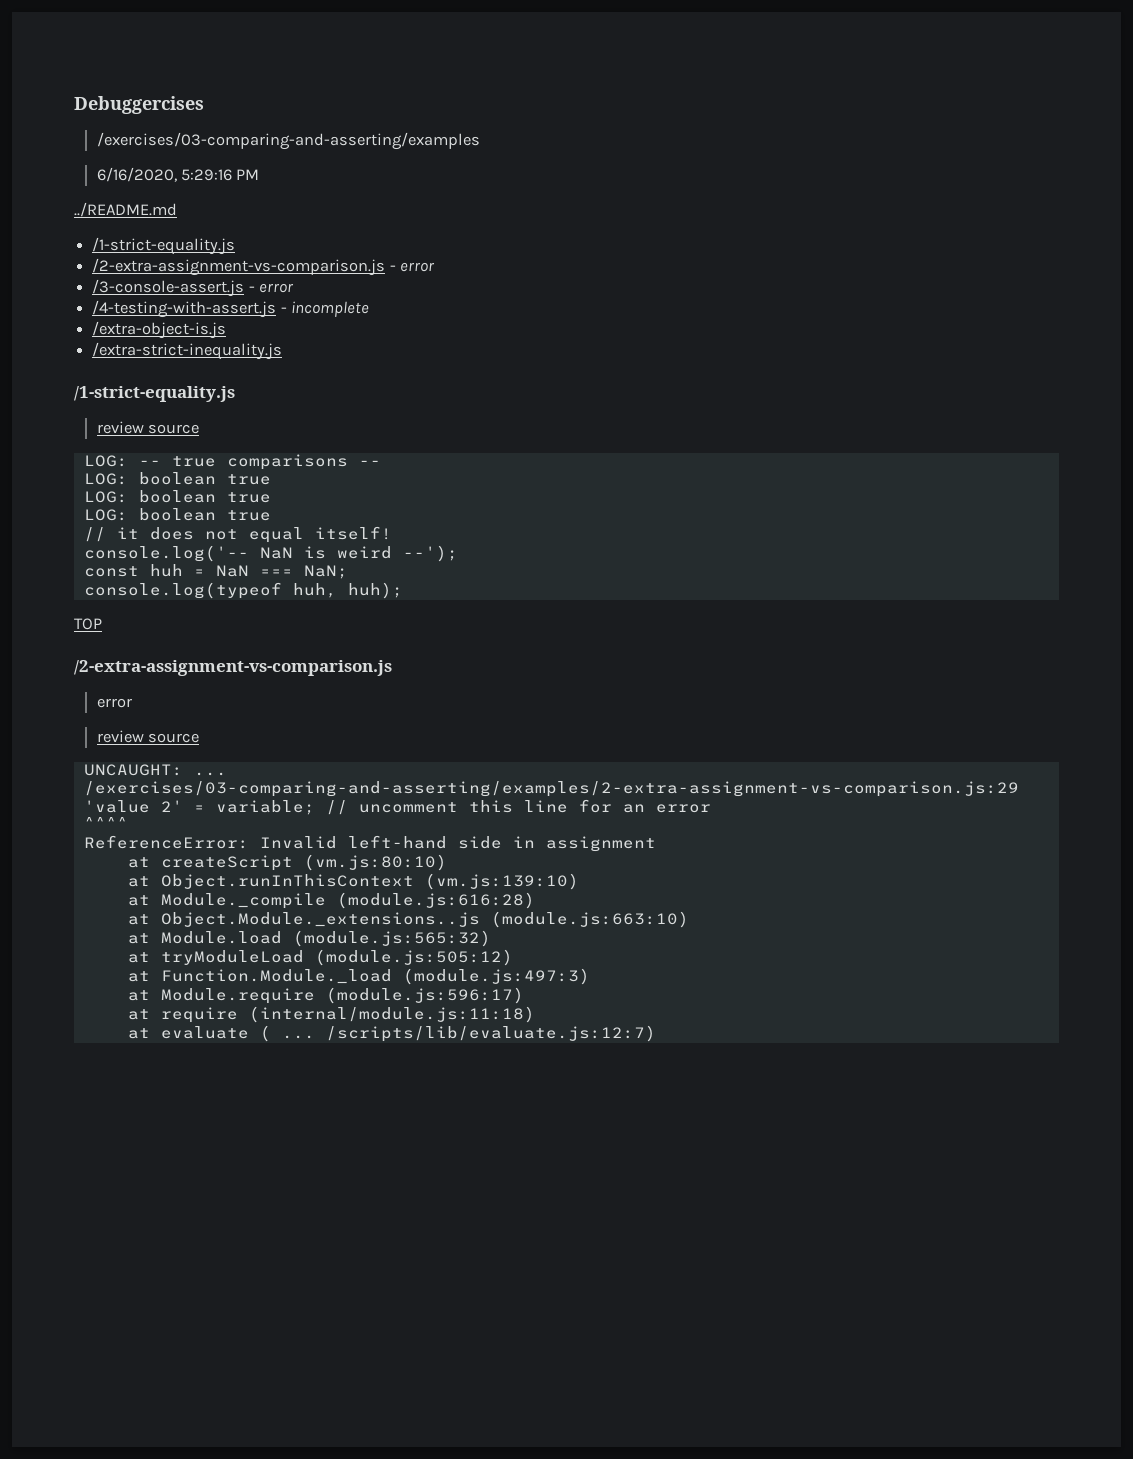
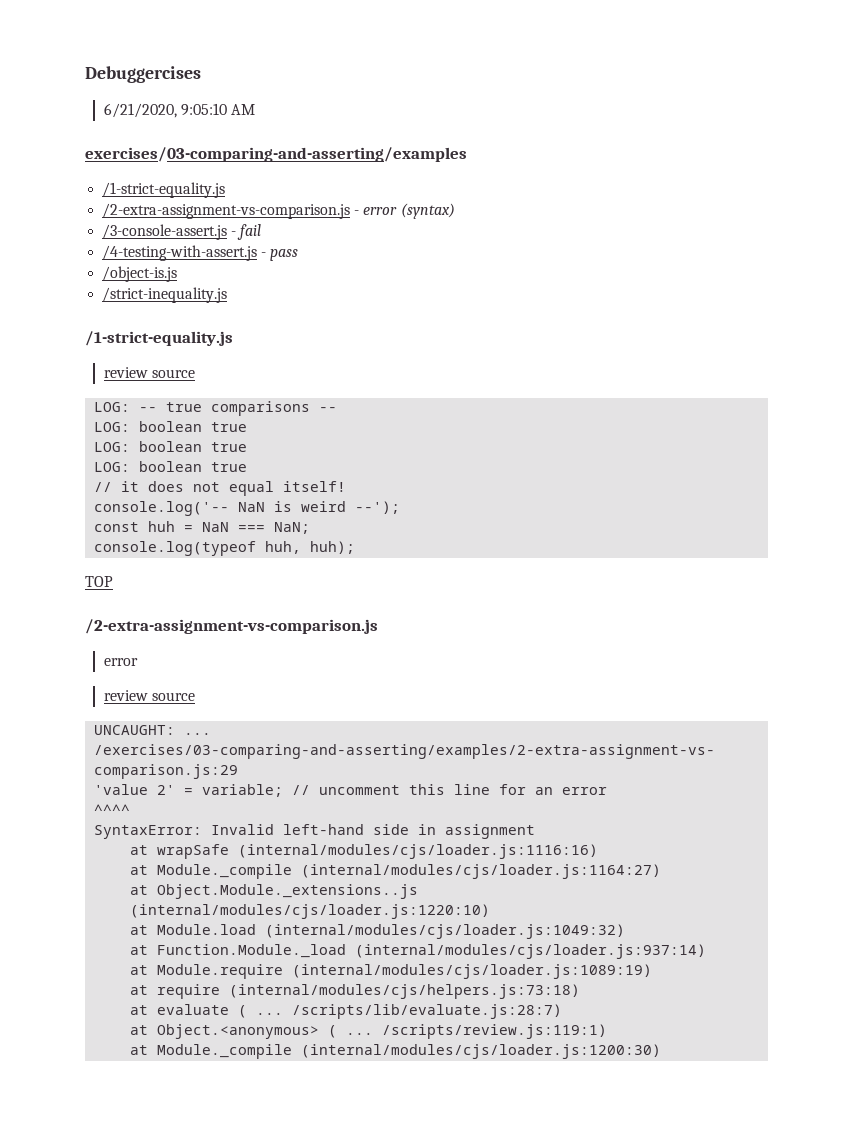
- /exercises/03-comparing-and-asserting/examples
- 6/16/2020, 5:29:16 PM
- ../README.md
+ 6/21/2020, 9:05:10 AM
+ exercises/03-comparing-and-asserting/examples
- /2-extra-assignment-vs-comparison.js - error
+ /2-extra-assignment-vs-comparison.js - error (syntax)
- /3-console-assert.js - error
+ /3-console-assert.js - fail
- /4-testing-with-assert.js - incomplete
- /extra-object-is.js
- /extra-strict-inequality.js
+ /4-testing-with-assert.js - pass
+ /object-is.js
+ /strict-inequality.js
- ReferenceError: Invalid left-hand side in assignment
+ SyntaxError: Invalid left-hand side in assignment
- at createScript (vm.js:80:10)
- at Object.runInThisContext (vm.js:139:10)
- at Module._compile (module.js:616:28)
+ at wrapSafe (internal/modules/cjs/loader.js:1116:16)
+ at Module._compile (internal/modules/cjs/loader.js:1164:27)
- at Object.Module._extensions..js (module.js:663:10)
+ at Object.Module._extensions..js (internal/modules/cjs/loader.js:1220:10)
- at Module.load (module.js:565:32)
- at tryModuleLoad (module.js:505:12)
+ at Module.load (internal/modules/cjs/loader.js:1049:32)
- at Function.Module._load (module.js:497:3)
+ at Function.Module._load (internal/modules/cjs/loader.js:937:14)
- at Module.require (module.js:596:17)
+ at Module.require (internal/modules/cjs/loader.js:1089:19)
- at require (internal/module.js:11:18)
+ at require (internal/modules/cjs/helpers.js:73:18)
- /scripts/lib/evaluate.js:12:7)
+ /scripts/lib/evaluate.js:28:7)
+ at Object.<anonymous> ( ... /scripts/review.js:119:1)
+ at Module._compile (internal/modules/cjs/loader.js:1200:30)

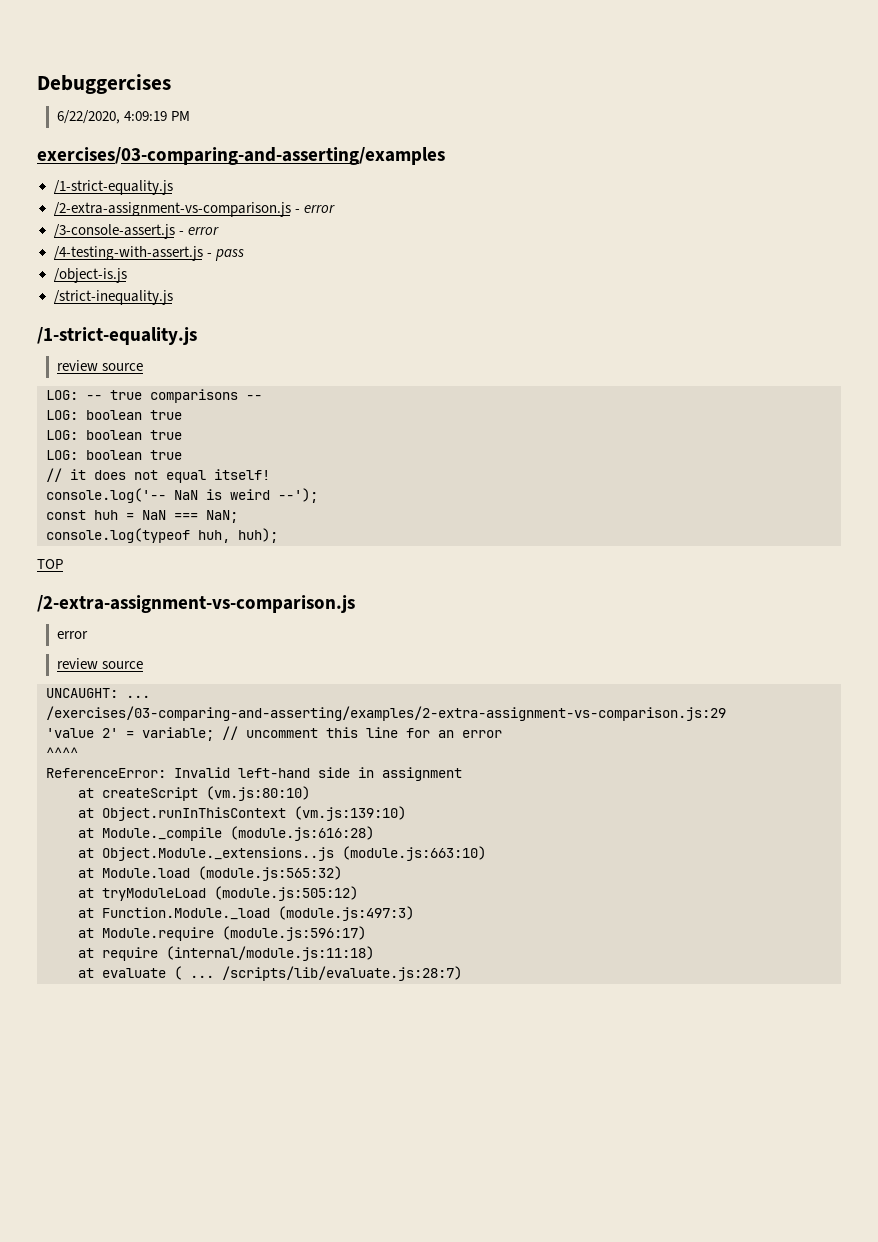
- 6/21/2020, 9:05:10 AM
+ 6/22/2020, 4:09:19 PM
- /2-extra-assignment-vs-comparison.js - error (syntax)
+ /2-extra-assignment-vs-comparison.js - error
- /3-console-assert.js - fail
+ /3-console-assert.js - error
- SyntaxError: Invalid left-hand side in assignment
+ ReferenceError: Invalid left-hand side in assignment
- at wrapSafe (internal/modules/cjs/loader.js:1116:16)
- at Module._compile (internal/modules/cjs/loader.js:1164:27)
+ at createScript (vm.js:80:10)
+ at Object.runInThisContext (vm.js:139:10)
+ at Module._compile (module.js:616:28)
- at Object.Module._extensions..js (internal/modules/cjs/loader.js:1220:10)
+ at Object.Module._extensions..js (module.js:663:10)
- at Module.load (internal/modules/cjs/loader.js:1049:32)
+ at Module.load (module.js:565:32)
+ at tryModuleLoad (module.js:505:12)
- at Function.Module._load (internal/modules/cjs/loader.js:937:14)
+ at Function.Module._load (module.js:497:3)
- at Module.require (internal/modules/cjs/loader.js:1089:19)
+ at Module.require (module.js:596:17)
- at require (internal/modules/cjs/helpers.js:73:18)
+ at require (internal/module.js:11:18)
- at Object.<anonymous> ( ... /scripts/review.js:119:1)
- at Module._compile (internal/modules/cjs/loader.js:1200:30)

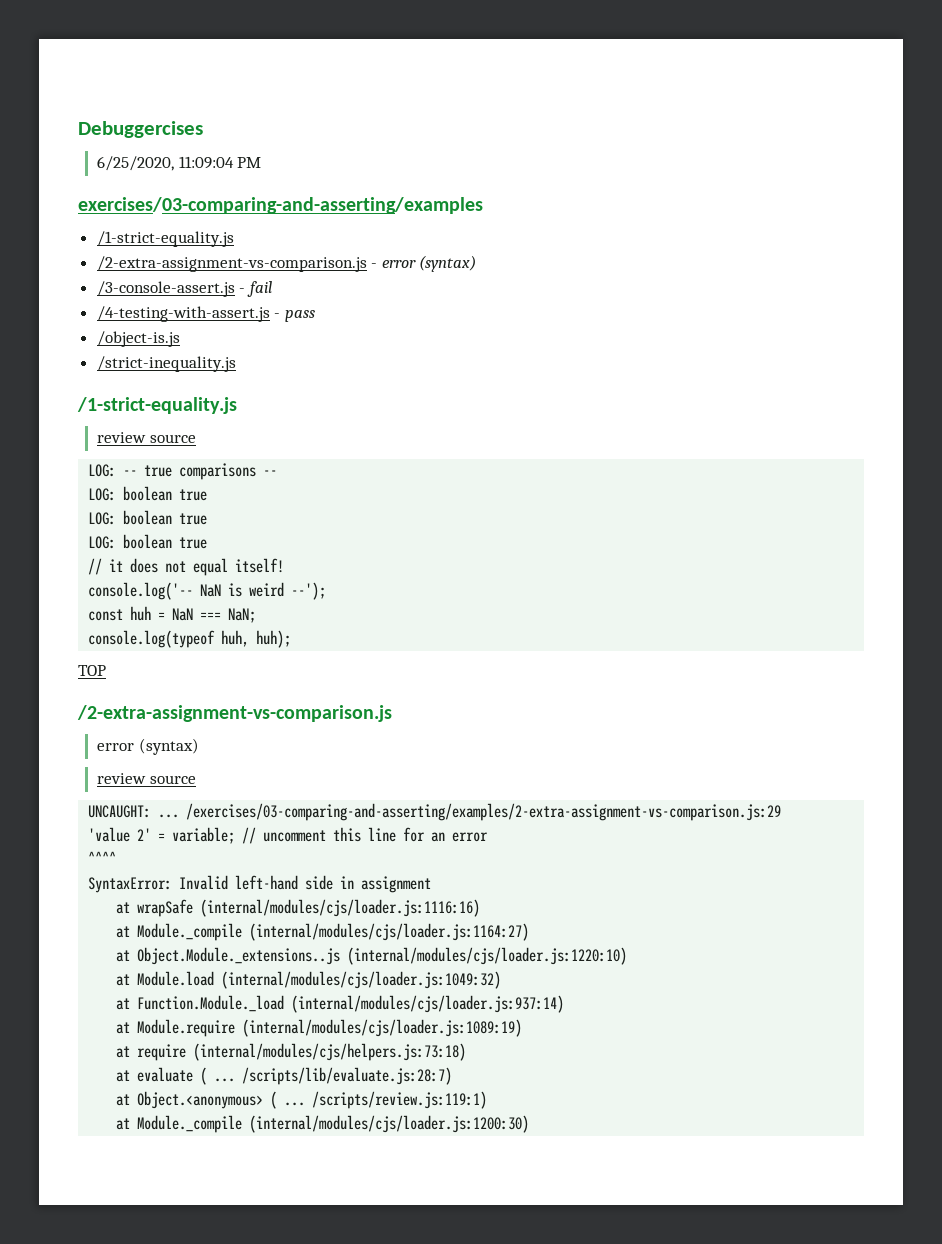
- 6/22/2020, 4:09:19 PM
+ 6/25/2020, 11:09:04 PM
- /2-extra-assignment-vs-comparison.js - error
+ /2-extra-assignment-vs-comparison.js - error (syntax)
- /3-console-assert.js - error
+ /3-console-assert.js - fail
  TOP
  /2-extra-assignment-vs-comparison.js
- error
+ error (syntax)
- ReferenceError: Invalid left-hand side in assignment
+ SyntaxError: Invalid left-hand side in assignment
- at createScript (vm.js:80:10)
- at Object.runInThisContext (vm.js:139:10)
- at Module._compile (module.js:616:28)
+ at wrapSafe (internal/modules/cjs/loader.js:1116:16)
+ at Module._compile (internal/modules/cjs/loader.js:1164:27)
- at Object.Module._extensions..js (module.js:663:10)
+ at Object.Module._extensions..js (internal/modules/cjs/loader.js:1220:10)
- at Module.load (module.js:565:32)
- at tryModuleLoad (module.js:505:12)
+ at Module.load (internal/modules/cjs/loader.js:1049:32)
- at Function.Module._load (module.js:497:3)
+ at Function.Module._load (internal/modules/cjs/loader.js:937:14)
- at Module.require (module.js:596:17)
+ at Module.require (internal/modules/cjs/loader.js:1089:19)
- at require (internal/module.js:11:18)
+ at require (internal/modules/cjs/helpers.js:73:18)
+ at Object.<anonymous> ( ... /scripts/review.js:119:1)
+ at Module._compile (internal/modules/cjs/loader.js:1200:30)

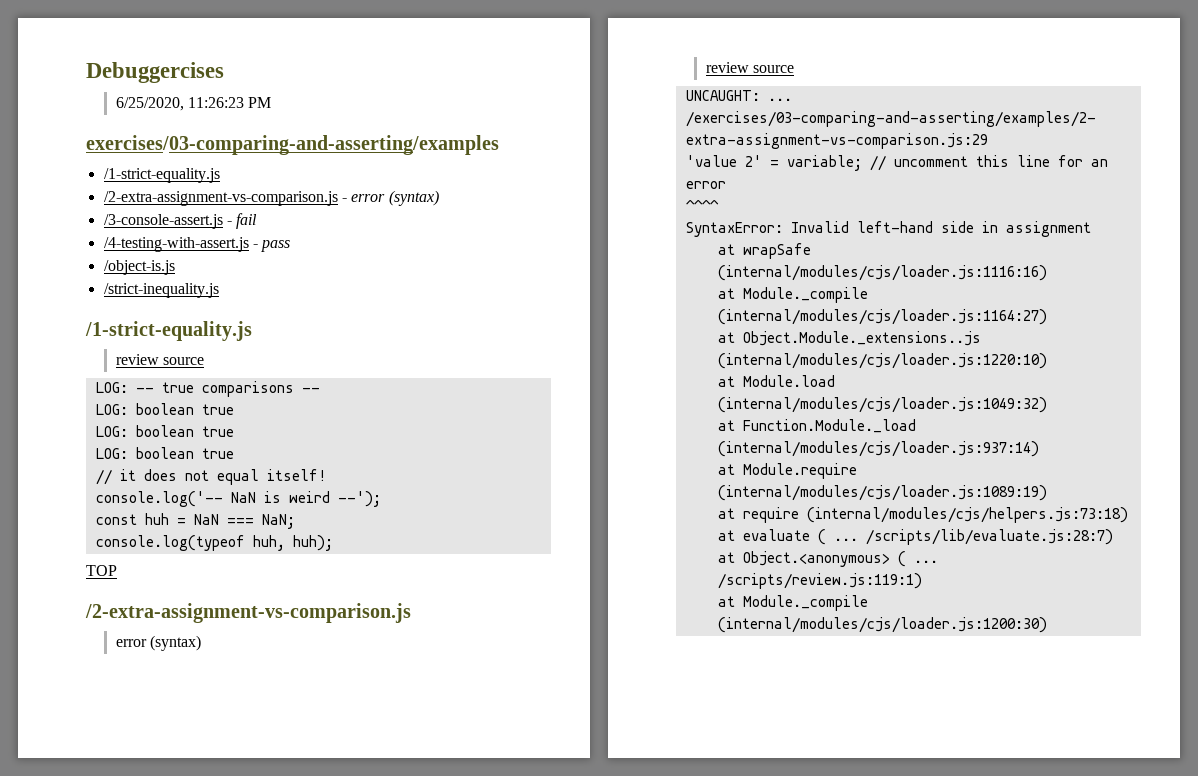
- 6/25/2020, 11:09:04 PM
+ 6/25/2020, 11:26:23 PM

